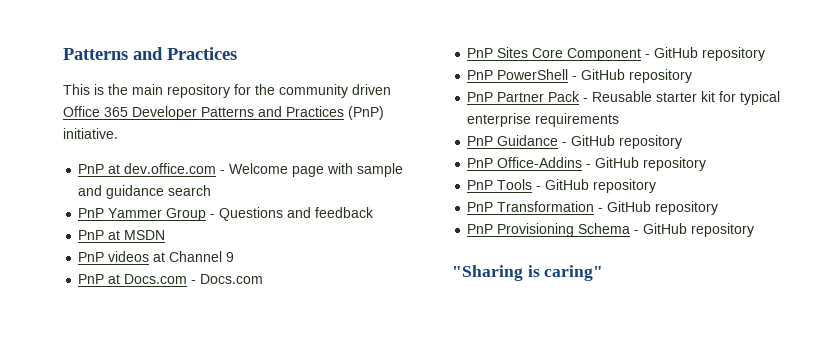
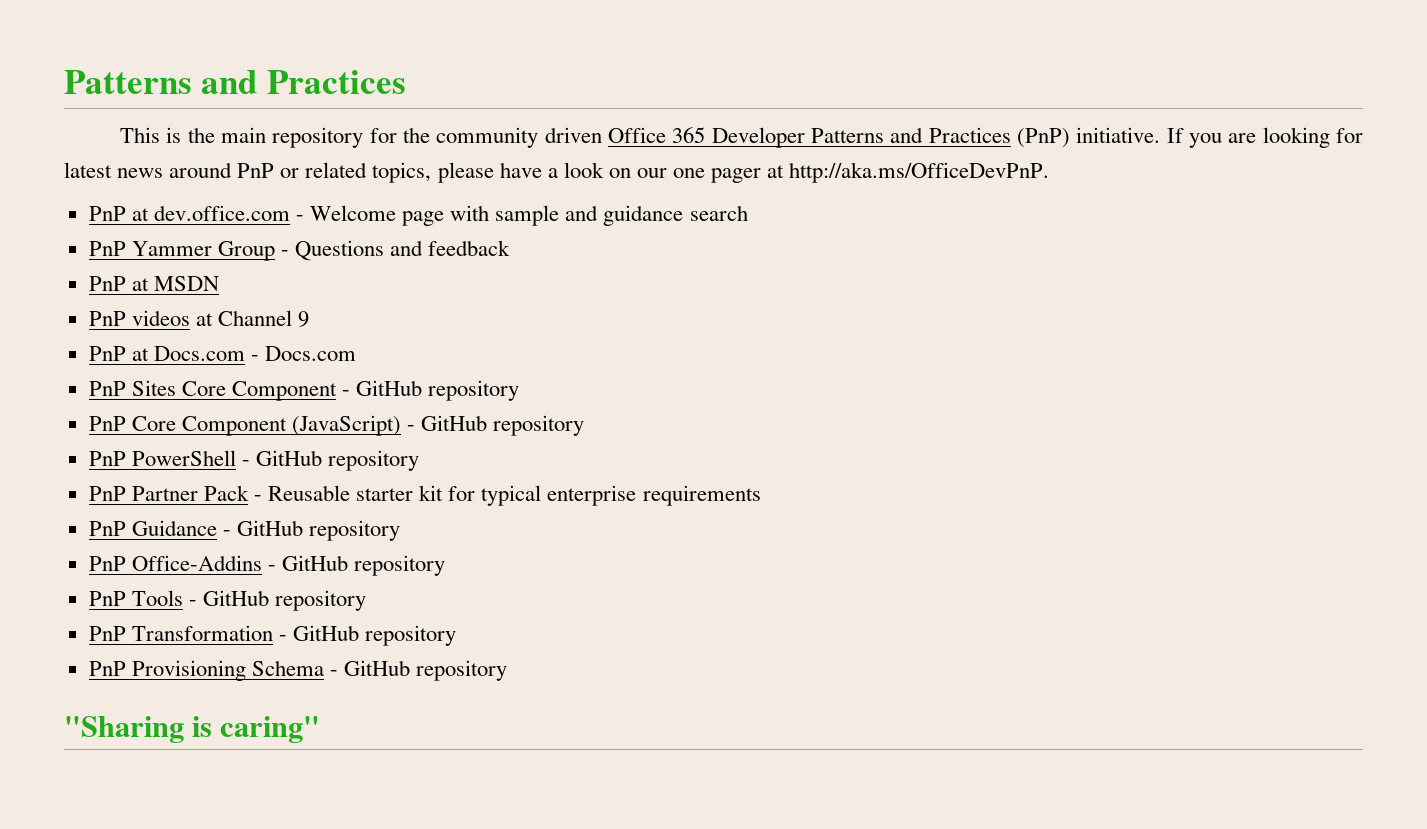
+ If you are looking for latest news around PnP or related topics, please have a look on our one pager at http://aka.ms/OfficeDevPnP.
+ PnP Core Component (JavaScript) - GitHub repository

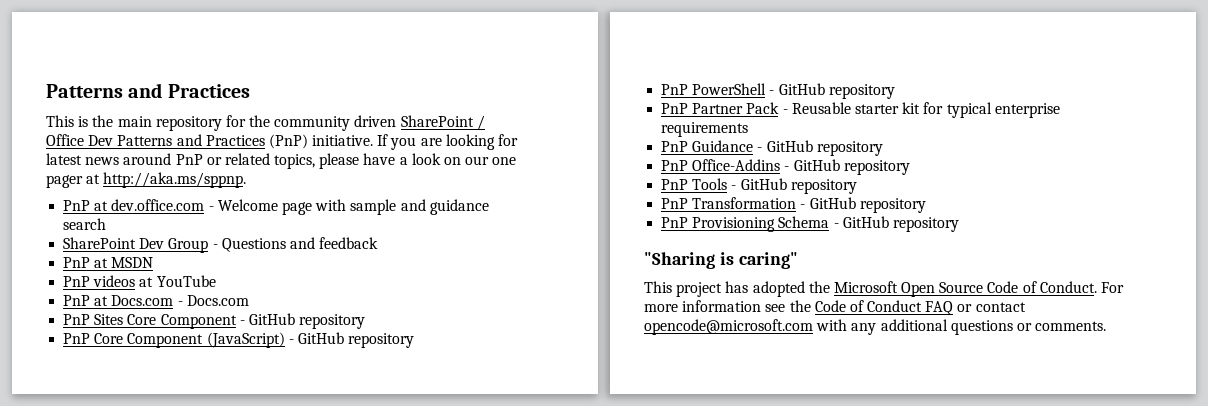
- This is the main repository for the community driven Office 365 Developer Patterns and Practices (PnP) initiative.
+ This is the main repository for the community driven SharePoint / Office Dev Patterns and Practices (PnP) initiative.
- If you are looking for latest news around PnP or related topics, please have a look on our one pager at http://aka.ms/OfficeDevPnP.
+ If you are looking for latest news around PnP or related topics, please have a look on our one pager at http://aka.ms/sppnp.
- PnP Yammer Group - Questions and feedback
+ SharePoint Dev Group - Questions and feedback
- PnP videos at Channel 9
+ PnP videos at YouTube
+ This project has adopted the Microsoft Open Source Code of Conduct. For more information see the Code of Conduct FAQ or contact opencode@microsoft.com with any additional questions or comments.

